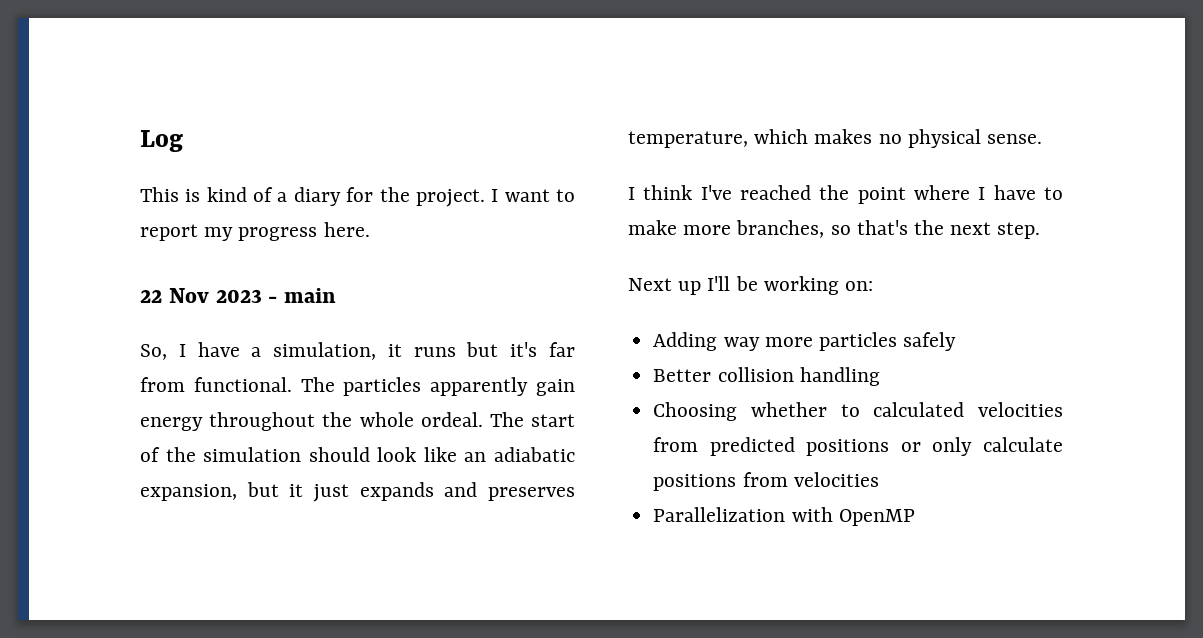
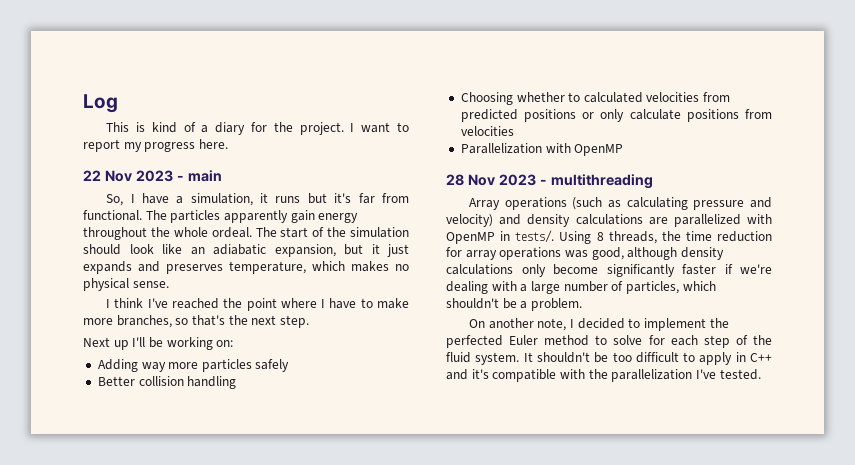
+ 28 Nov 2023 - multithreading
+ Array operations (such as calculating pressure and velocity) and density calculations are parallelized with OpenMP in tests/. Using 8 threads, the time reduction for array operations was good, although density calculations only become significantly faster if we're dealing with a large number of particles, which shouldn't be a problem.
+ On another note, I decided to implement the perfected Euler method to solve for each step of the fluid system. It shouldn't be too difficult to apply in C++ and it's compatible with the parallelization I've tested.

